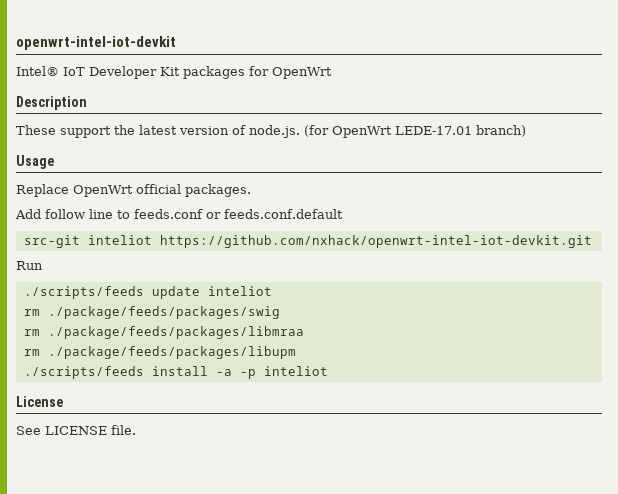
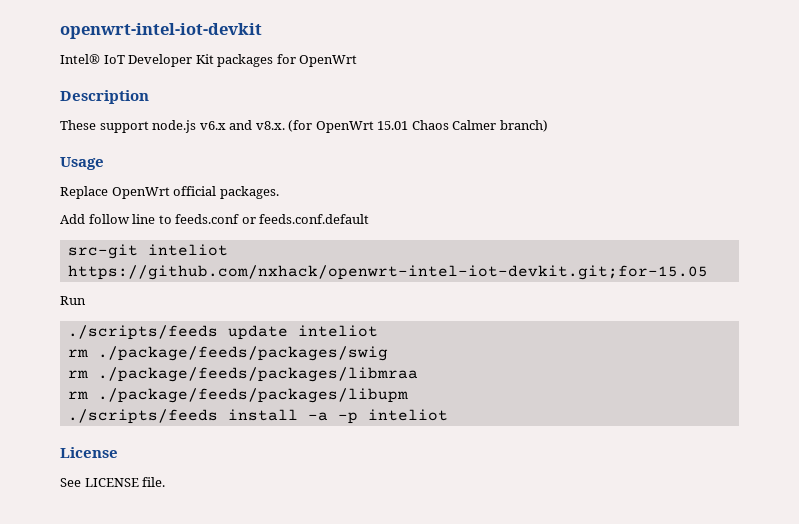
- These support the latest version of node.js. (for OpenWrt LEDE-17.01 branch)
+ These support node.js v6.x and v8.x. (for OpenWrt 15.01 Chaos Calmer branch)
- src-git inteliot https://github.com/nxhack/openwrt-intel-iot-devkit.git
+ src-git inteliot https://github.com/nxhack/openwrt-intel-iot-devkit.git;for-15.05

